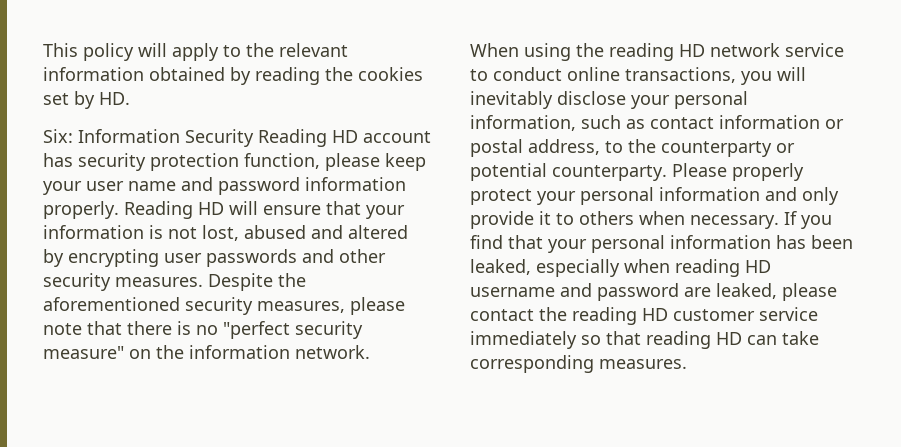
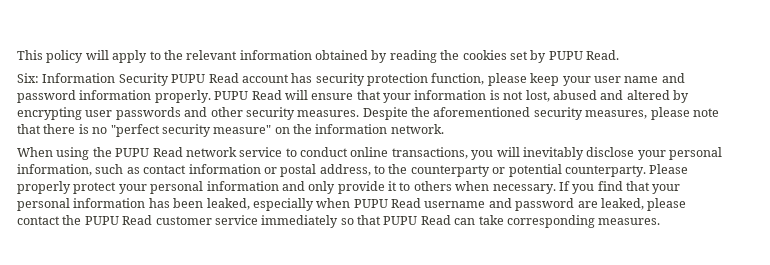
- This policy will apply to the relevant information obtained by reading the cookies set by HD.
+ This policy will apply to the relevant information obtained by reading the cookies set by PUPU Read.
- Six: Information Security Reading HD account has security protection function, please keep your user name and password information properly.
+ Six: Information Security PUPU Read account has security protection function, please keep your user name and password information properly.
- Reading HD will ensure that your information is not lost, abused and altered by encrypting user passwords and other security measures.
+ PUPU Read will ensure that your information is not lost, abused and altered by encrypting user passwords and other security measures.
- When using the reading HD network service to conduct online transactions, you will inevitably disclose your personal information, such as contact information or postal address, to the counterparty or potential counterparty.
+ When using the PUPU Read network service to conduct online transactions, you will inevitably disclose your personal information, such as contact information or postal address, to the counterparty or potential counterparty.
- If you find that your personal information has been leaked, especially when reading HD username and password are leaked, please contact the reading HD customer service immediately so that reading HD can take corresponding measures.
+ If you find that your personal information has been leaked, especially when PUPU Read username and password are leaked, please contact the PUPU Read customer service immediately so that PUPU Read can take corresponding measures.

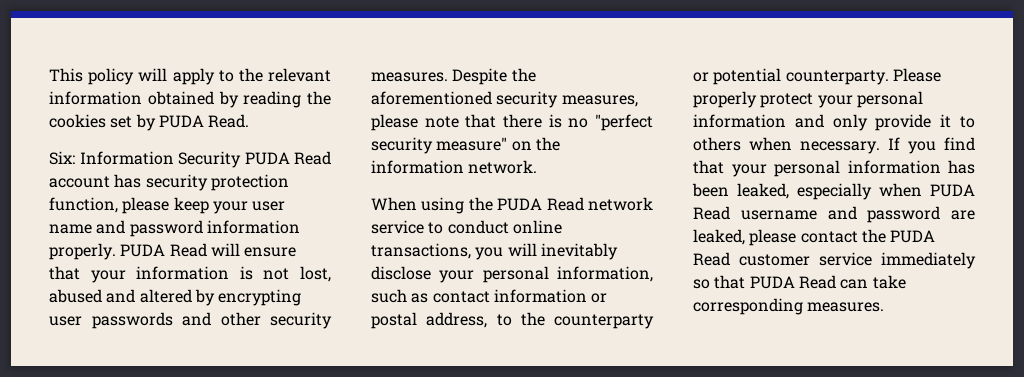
- This policy will apply to the relevant information obtained by reading the cookies set by PUPU Read.
+ This policy will apply to the relevant information obtained by reading the cookies set by PUDA Read.
- Six: Information Security PUPU Read account has security protection function, please keep your user name and password information properly.
+ Six: Information Security PUDA Read account has security protection function, please keep your user name and password information properly.
- PUPU Read will ensure that your information is not lost, abused and altered by encrypting user passwords and other security measures.
+ PUDA Read will ensure that your information is not lost, abused and altered by encrypting user passwords and other security measures.
- When using the PUPU Read network service to conduct online transactions, you will inevitably disclose your personal information, such as contact information or postal address, to the counterparty or potential counterparty.
+ When using the PUDA Read network service to conduct online transactions, you will inevitably disclose your personal information, such as contact information or postal address, to the counterparty or potential counterparty.
- If you find that your personal information has been leaked, especially when PUPU Read username and password are leaked, please contact the PUPU Read customer service immediately so that PUPU Read can take corresponding measures.
+ If you find that your personal information has been leaked, especially when PUDA Read username and password are leaked, please contact the PUDA Read customer service immediately so that PUDA Read can take corresponding measures.

